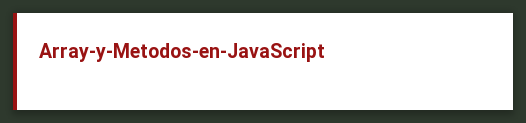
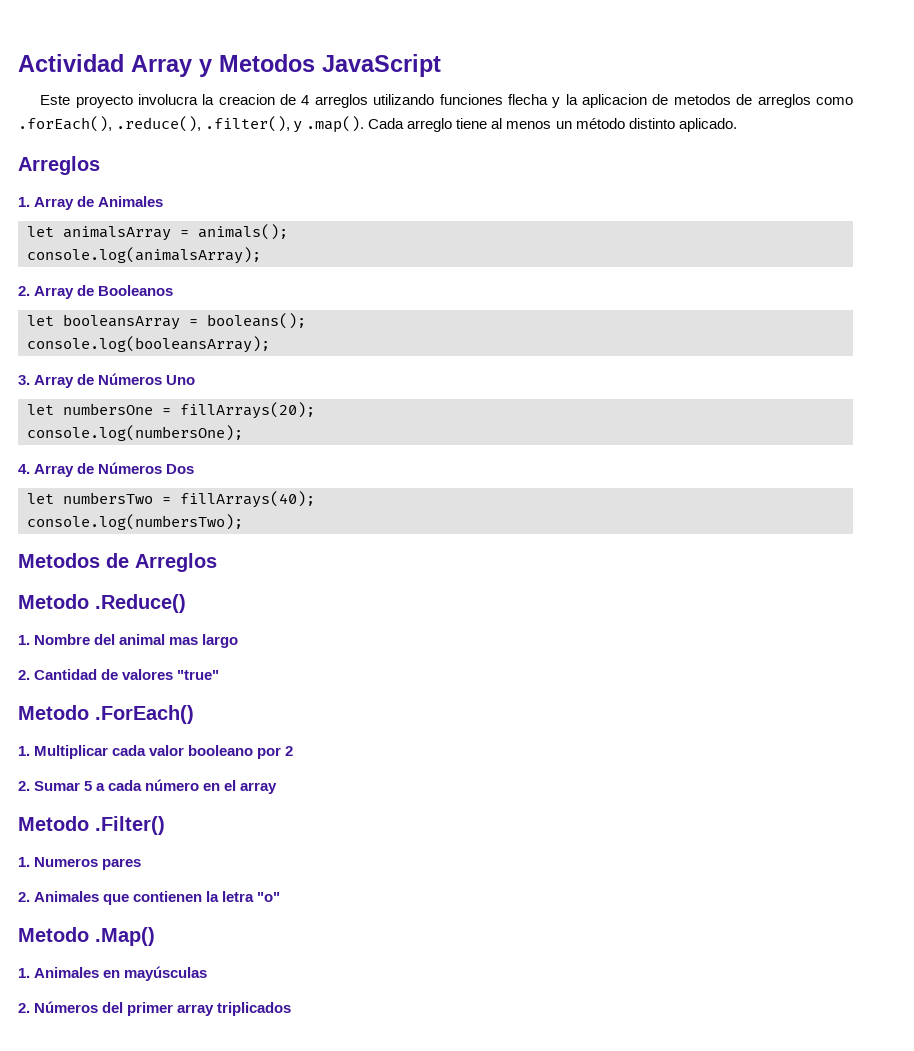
- Array-y-Metodos-en-JavaScript
+ Actividad Array y Metodos JavaScript
+ Este proyecto involucra la creacion de 4 arreglos utilizando funciones flecha y la aplicacion de metodos de arreglos como .forEach(), .reduce(), .filter(), y .map(). Cada arreglo tiene al menos un método distinto aplicado.
+ Arreglos
+ 1. Array de Animales
+ let animalsArray = animals();
+ console.log(animalsArray);
+ 2. Array de Booleanos
+ let booleansArray = booleans();
+ console.log(booleansArray);
+ 3. Array de Números Uno
+ let numbersOne = fillArrays(20);
+ console.log(numbersOne);
+ 4. Array de Números Dos
+ let numbersTwo = fillArrays(40);
+ console.log(numbersTwo);
+ Metodos de Arreglos
+ Metodo .Reduce()
+ 1. Nombre del animal mas largo
+ 2. Cantidad de valores "true"
+ Metodo .ForEach()
+ 1. Multiplicar cada valor booleano por 2
+ 2. Sumar 5 a cada número en el array
+ Metodo .Filter()
+ 1. Numeros pares
+ 2. Animales que contienen la letra "o"
+ Metodo .Map()
+ 1. Animales en mayúsculas
+ 2. Números del primer array triplicados

